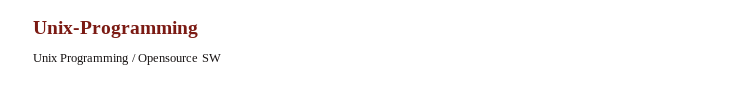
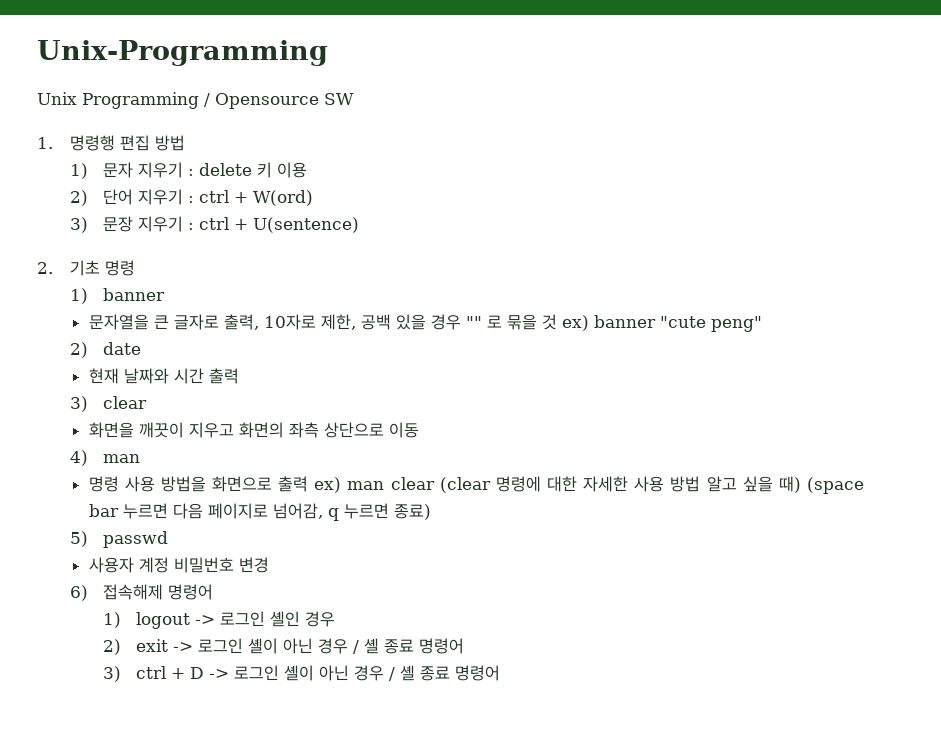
+ 1. 명령행 편집 방법
+ 1) 문자 지우기 : delete 키 이용
+ 2) 단어 지우기 : ctrl + W(ord)
+ 3) 문장 지우기 : ctrl + U(sentence)
+ 2. 기초 명령
+ 1) banner
+ 문자열을 큰 글자로 출력, 10자로 제한, 공백 있을 경우 "" 로 묶을 것 ex) banner "cute peng"
+ 2) date
+ 현재 날짜와 시간 출력
+ 3) clear
+ 화면을 깨끗이 지우고 화면의 좌측 상단으로 이동
+ 4) man
+ 명령 사용 방법을 화면으로 출력 ex) man clear (clear 명령에 대한 자세한 사용 방법 알고 싶을 때) (space bar 누르면 다음 페이지로 넘어감, q 누르면 종료)
+ 5) passwd
+ 사용자 계정 비밀번호 변경
+ 6) 접속해제 명령어
+ 1) logout -> 로그인 셸인 경우
+ 2) exit -> 로그인 셸이 아닌 경우 / 셸 종료 명령어
+ 3) ctrl + D -> 로그인 셸이 아닌 경우 / 셸 종료 명령어

